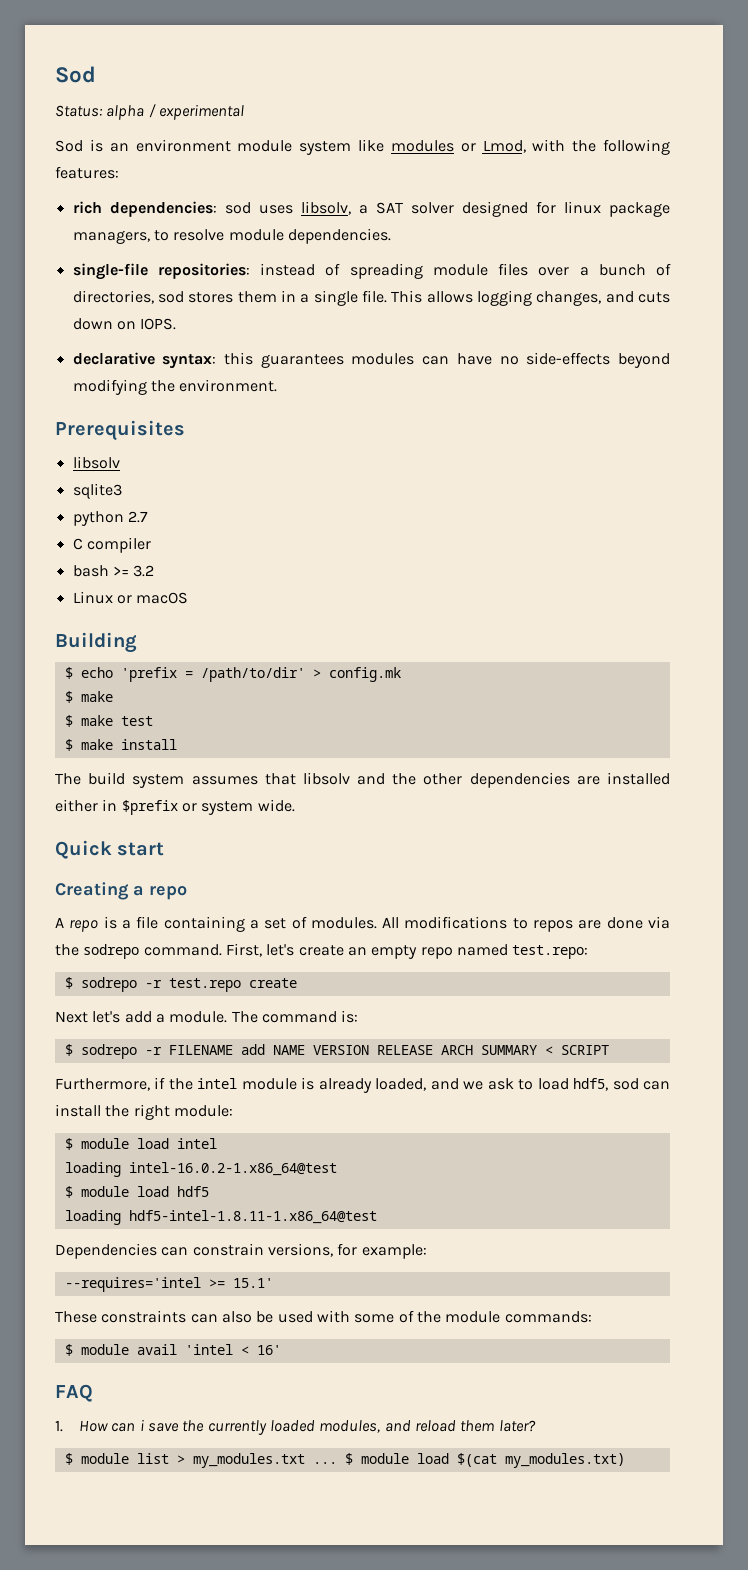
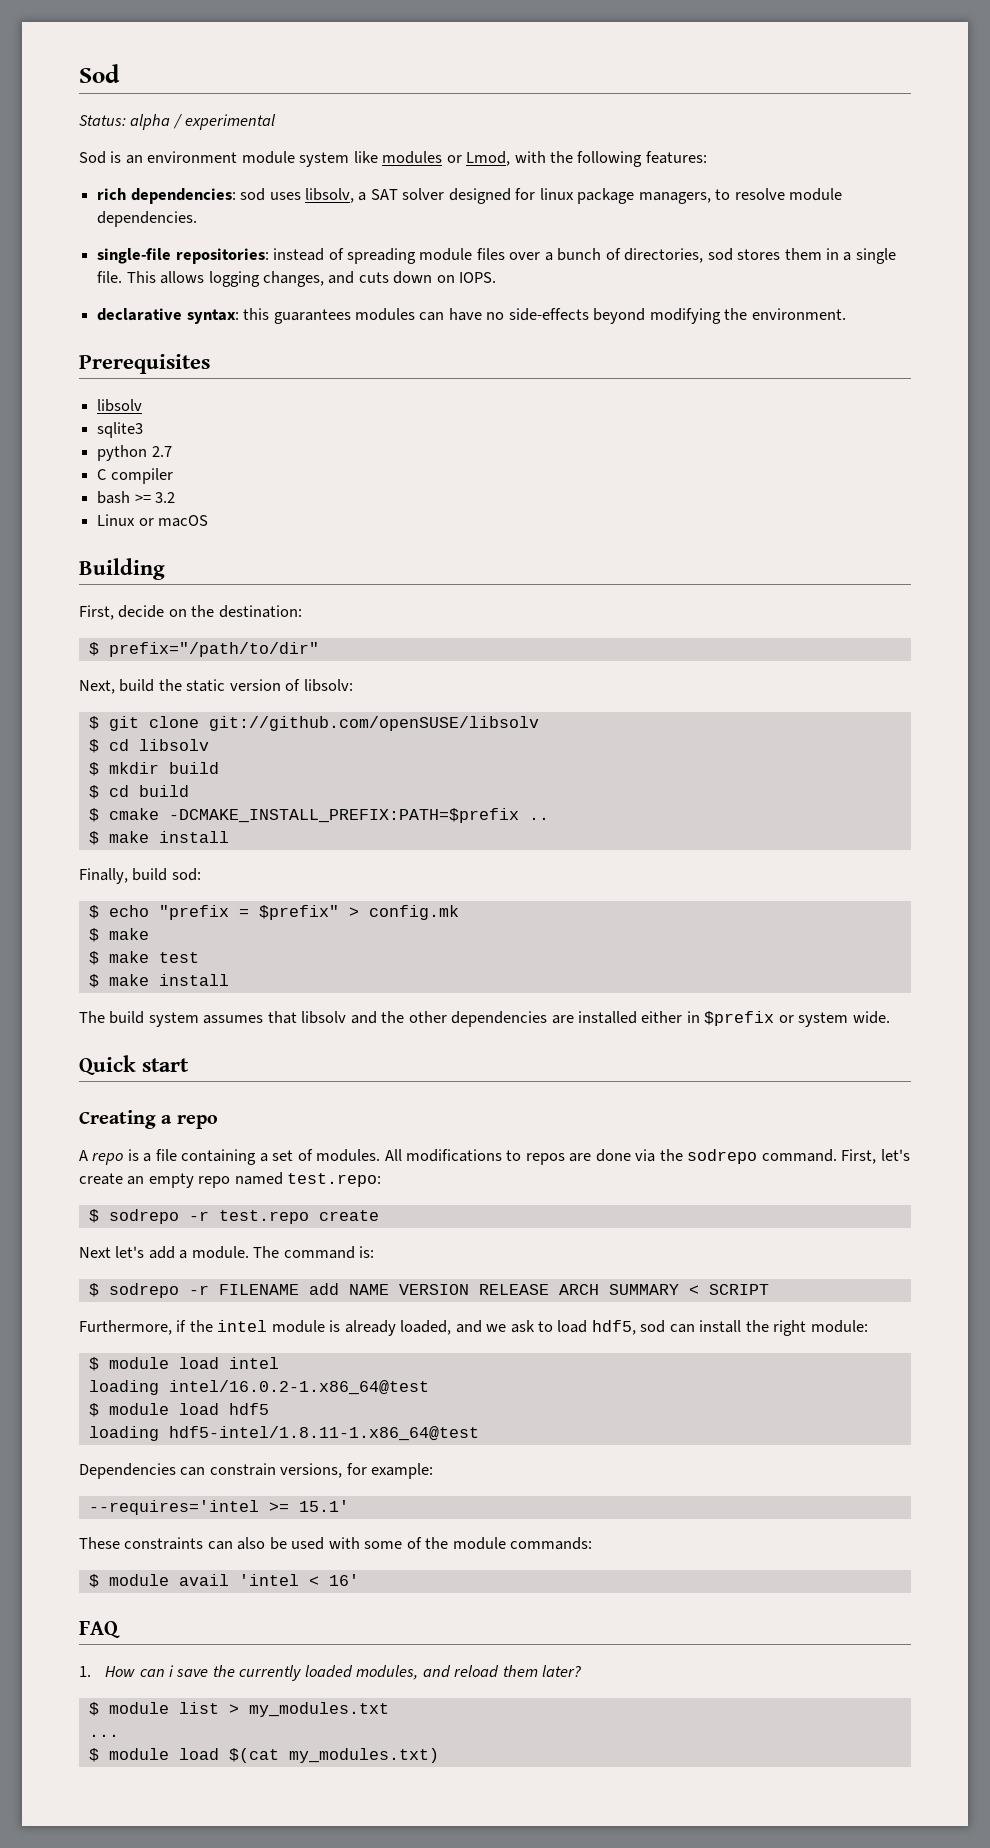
+ First, decide on the destination:
+ $ prefix="/path/to/dir"
+ Next, build the static version of libsolv:
+ $ git clone git://github.com/openSUSE/libsolv
+ $ cd libsolv
+ $ mkdir build
+ $ cd build
+ $ cmake -DCMAKE_INSTALL_PREFIX:PATH=$prefix ..
+ $ make install
+ Finally, build sod:
- $ echo 'prefix = /path/to/dir' > config.mk
+ $ echo "prefix = $prefix" > config.mk
- loading intel-16.0.2-1.x86_64@test
+ loading intel/16.0.2-1.x86_64@test
- loading hdf5-intel-1.8.11-1.x86_64@test
+ loading hdf5-intel/1.8.11-1.x86_64@test
- $ module list > my_modules.txt ... $ module load $(cat my_modules.txt)
+ $ module list > my_modules.txt
+ ...
+ $ module load $(cat my_modules.txt)

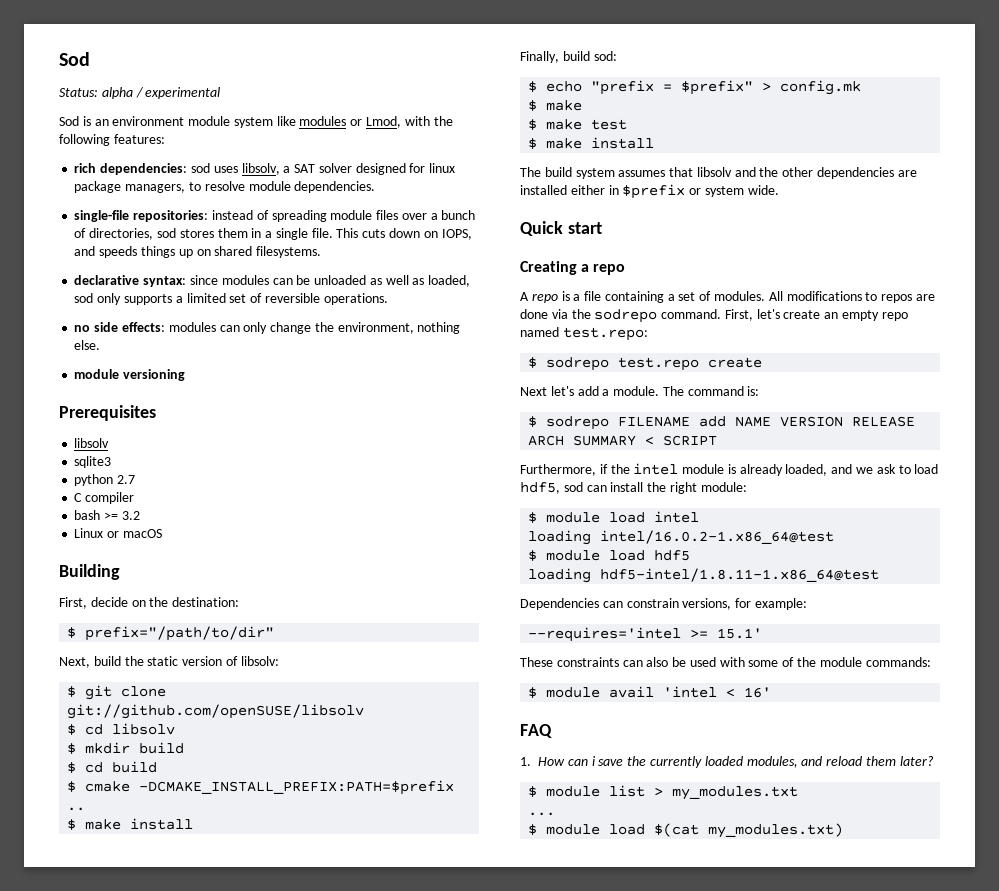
- This allows logging changes, and cuts down on IOPS.
- declarative syntax: this guarantees modules can have no side-effects beyond modifying the environment.
+ This cuts down on IOPS, and speeds things up on shared filesystems.
+ declarative syntax: since modules can be unloaded as well as loaded, sod only supports a limited set of reversible operations.
+ no side effects: modules can only change the environment, nothing else.
+ module versioning
- $ sodrepo -r test.repo create
+ $ sodrepo test.repo create
- $ sodrepo -r FILENAME add NAME VERSION RELEASE ARCH SUMMARY < SCRIPT
+ $ sodrepo FILENAME add NAME VERSION RELEASE ARCH SUMMARY < SCRIPT

